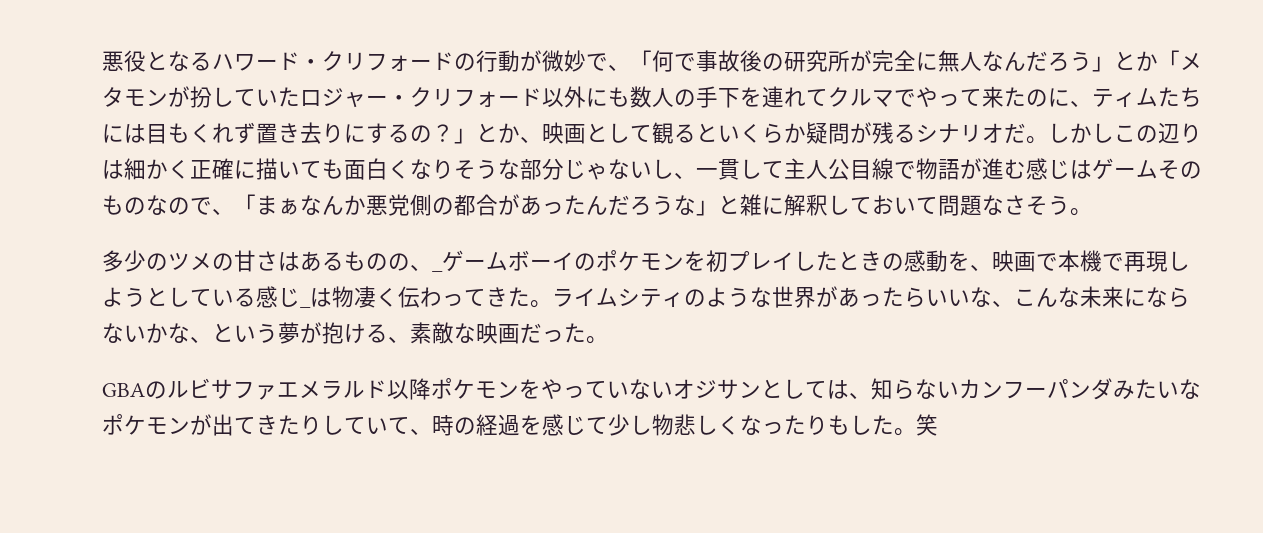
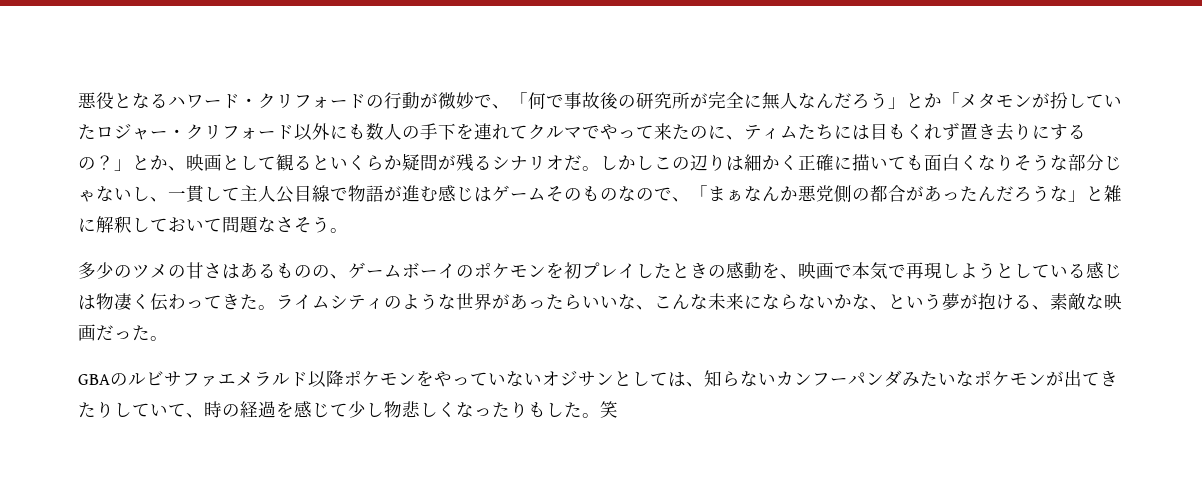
- 多少のツメの甘さはあるものの、_ゲームボーイのポケモンを初プレイしたときの感動を、映画で本機で再現しようとしている感じ_は物凄く伝わってきた。
+ 多少のツメの甘さはあるものの、ゲームボーイのポケモンを初プレイしたときの感動を、映画で本気で再現しようとしている感じは物凄く伝わってきた。

